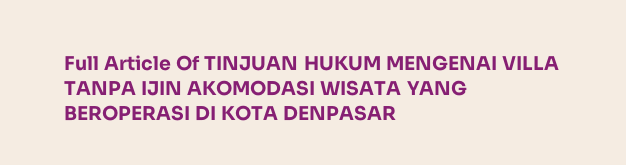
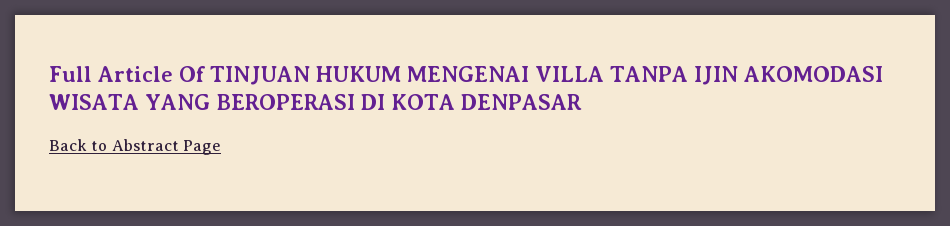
+ Back to Abstract Page

